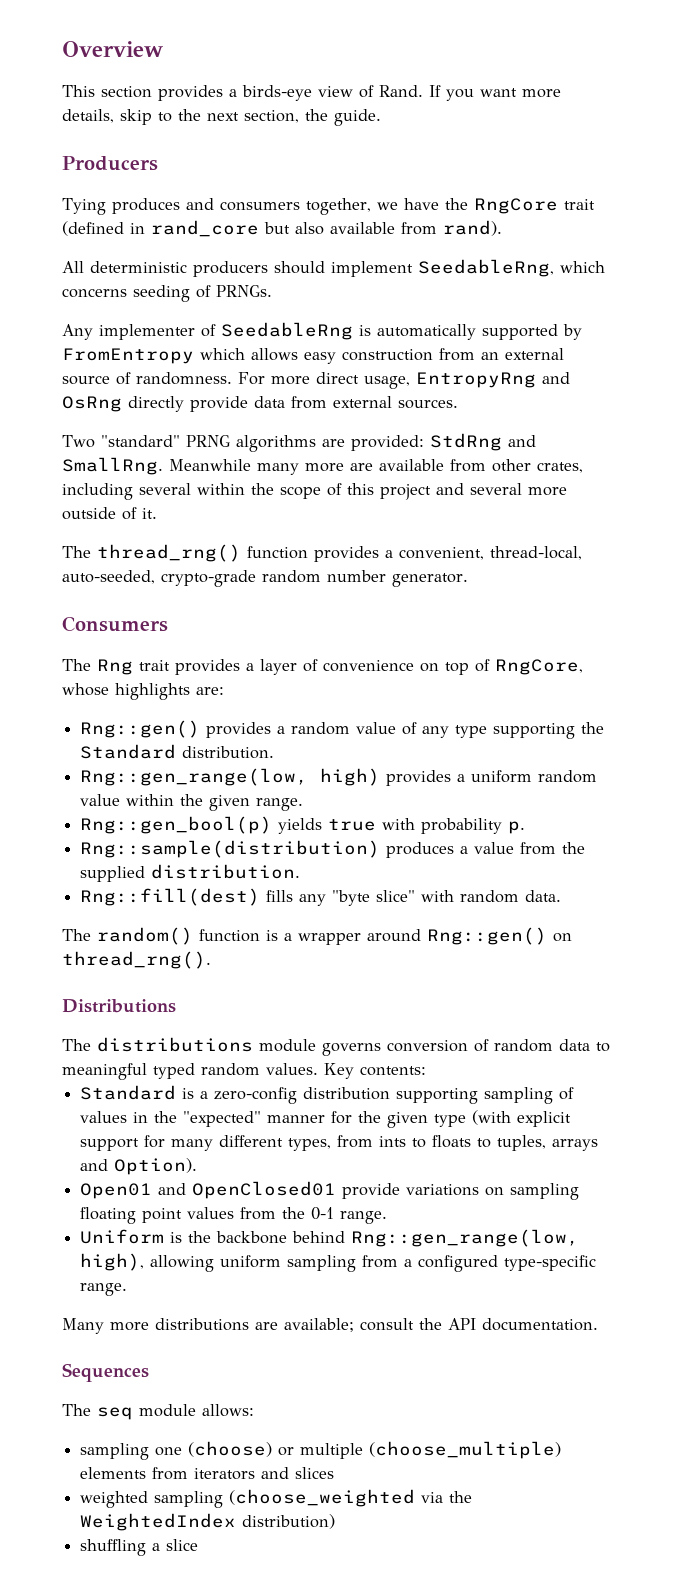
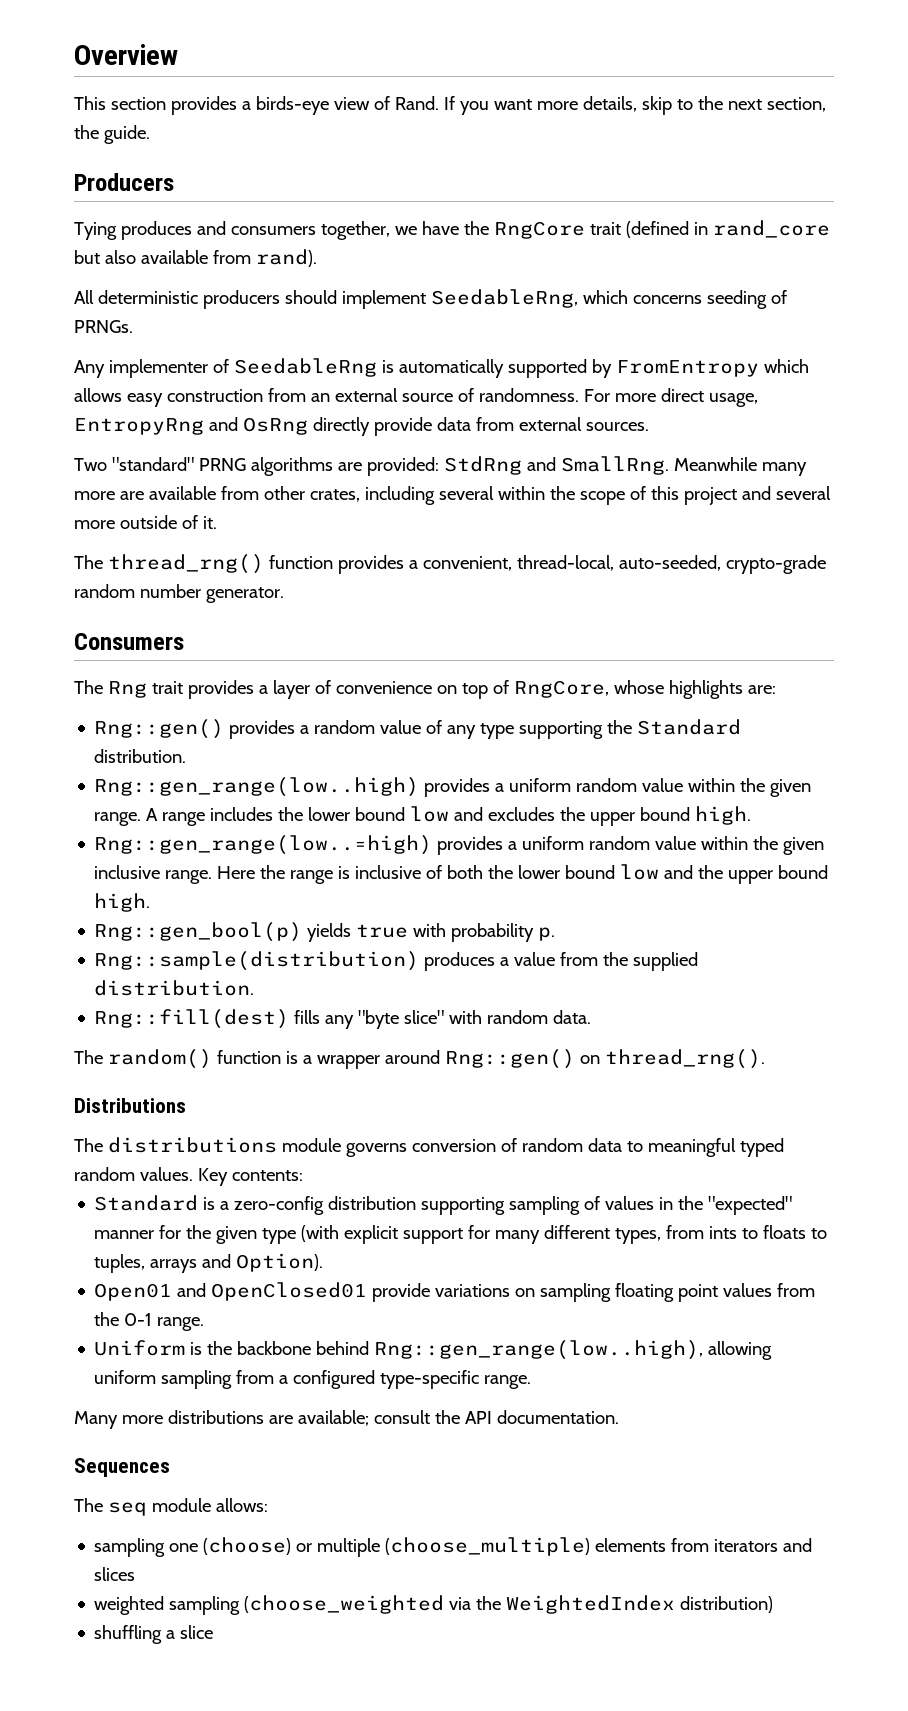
- Rng::gen_range(low, high) provides a uniform random value within the given range.
+ Rng::gen_range(low..high) provides a uniform random value within the given range. A range includes the lower bound low and excludes the upper bound high.
+ Rng::gen_range(low..=high) provides a uniform random value within the given inclusive range. Here the range is inclusive of both the lower bound low and the upper bound high.
- Uniform is the backbone behind Rng::gen_range(low, high), allowing uniform sampling from a configured type-specific range.
+ Uniform is the backbone behind Rng::gen_range(low..high), allowing uniform sampling from a configured type-specific range.

